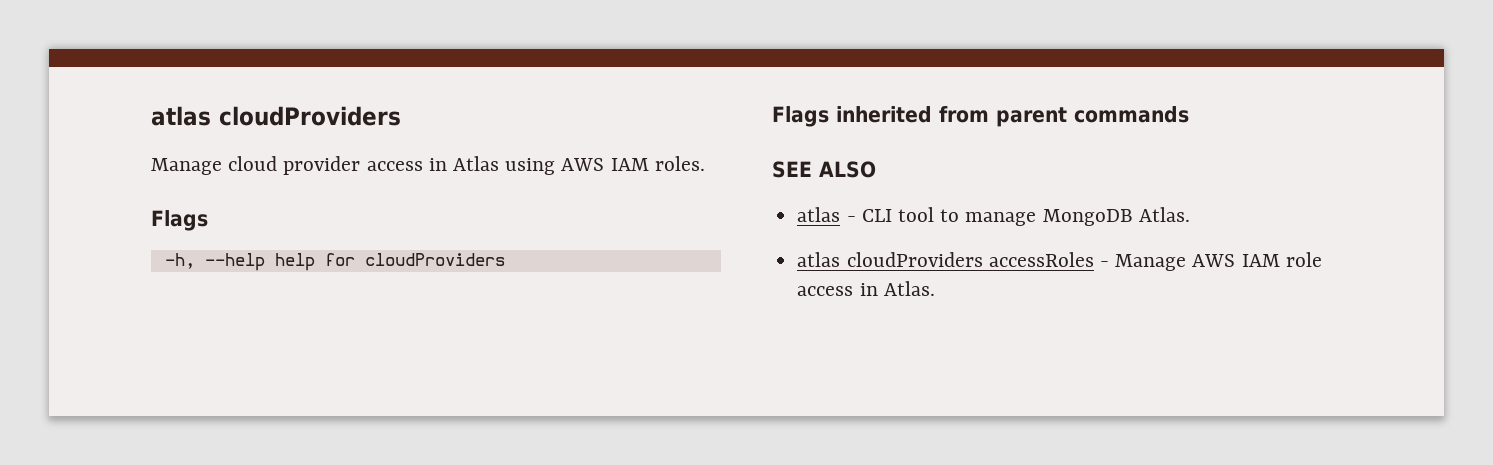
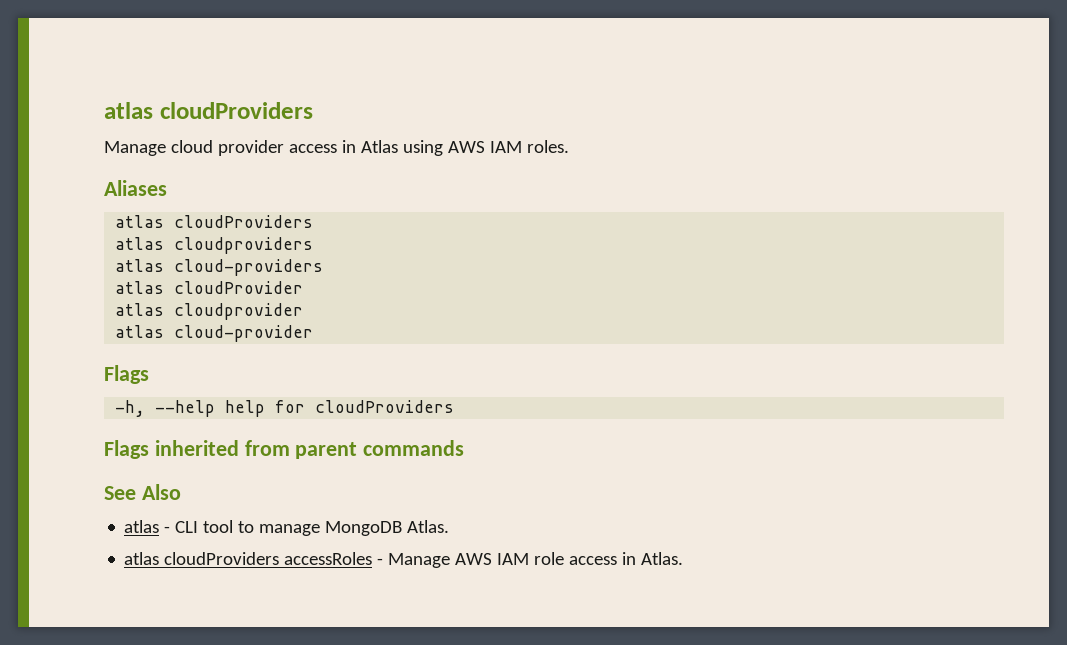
+ Aliases
+ atlas cloudProviders
+ atlas cloudproviders
+ atlas cloud-providers
+ atlas cloudProvider
+ atlas cloudprovider
+ atlas cloud-provider
- SEE ALSO
+ See Also

